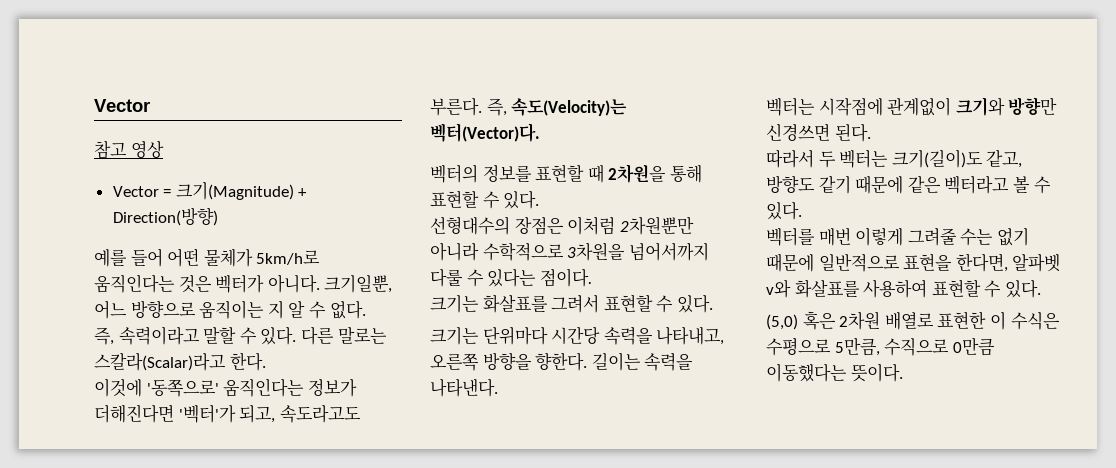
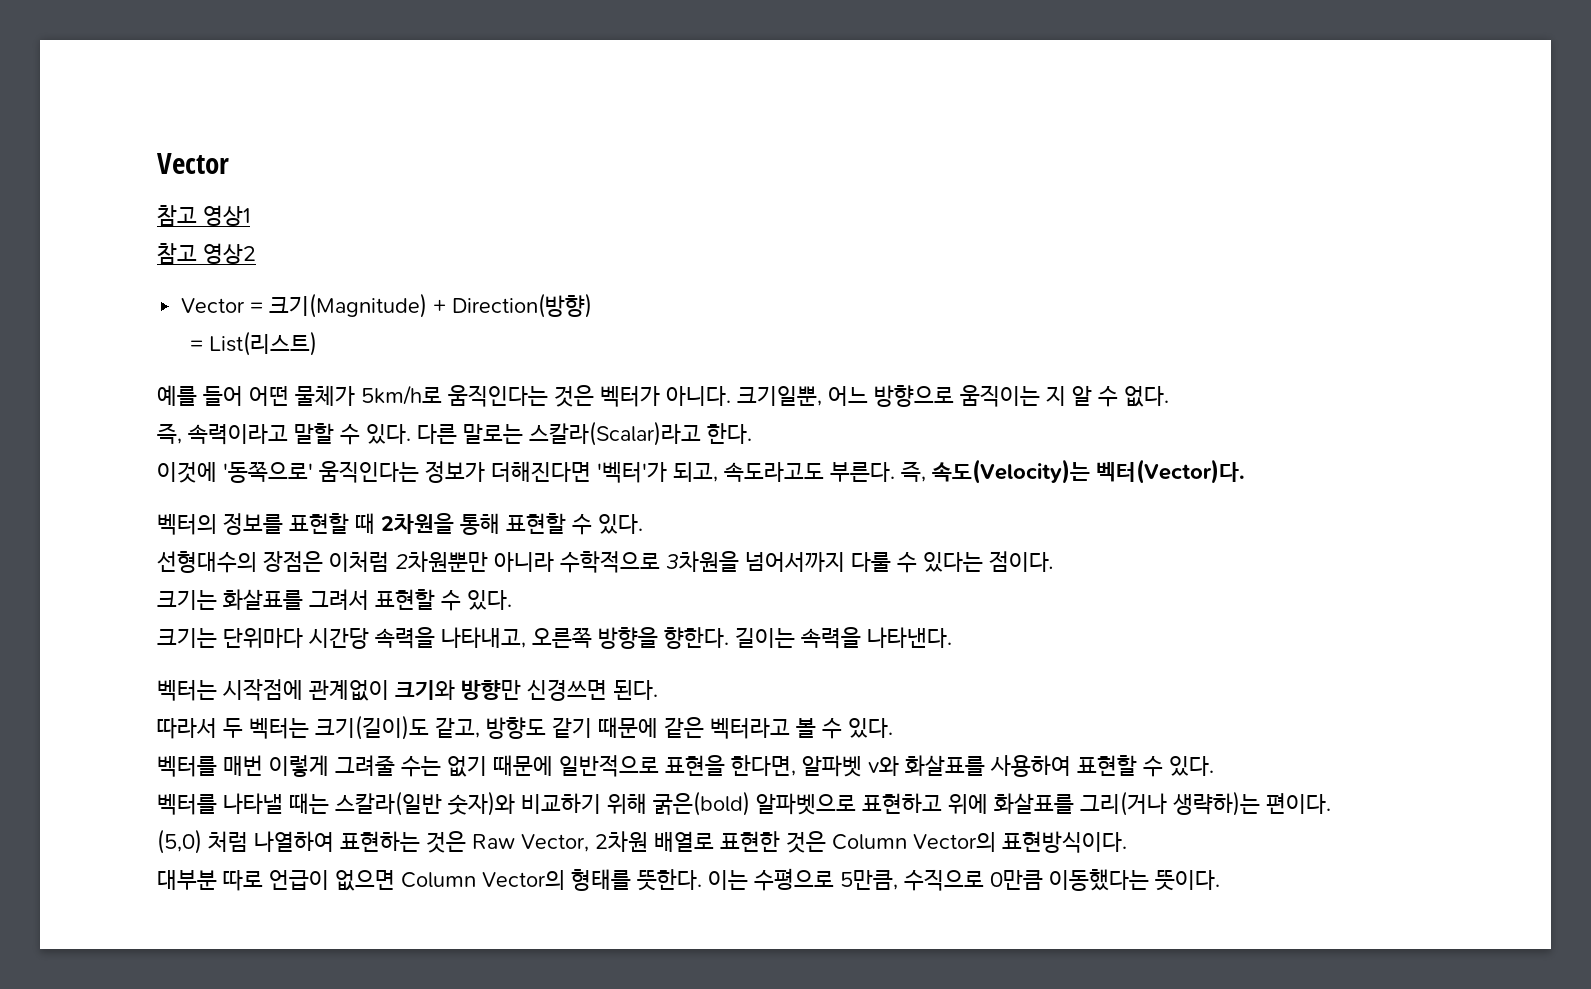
- 참고 영상
+ 참고 영상1
+ 참고 영상2
+ = List(리스트)
- (5,0) 혹은 2차원 배열로 표현한 이 수식은 수평으로 5만큼, 수직으로 0만큼 이동했다는 뜻이다.
+ 벡터를 나타낼 때는 스칼라(일반 숫자)와 비교하기 위해 굵은(bold) 알파벳으로 표현하고 위에 화살표를 그리(거나 생략하)는 편이다.
+ (5,0) 처럼 나열하여 표현하는 것은 Raw Vector, 2차원 배열로 표현한 것은 Column Vector의 표현방식이다.
+ 대부분 따로 언급이 없으면 Column Vector의 형태를 뜻한다. 이는 수평으로 5만큼, 수직으로 0만큼 이동했다는 뜻이다.

